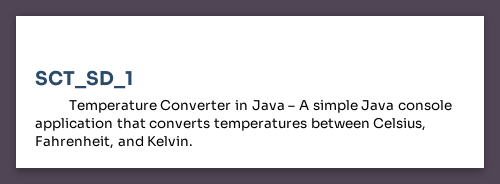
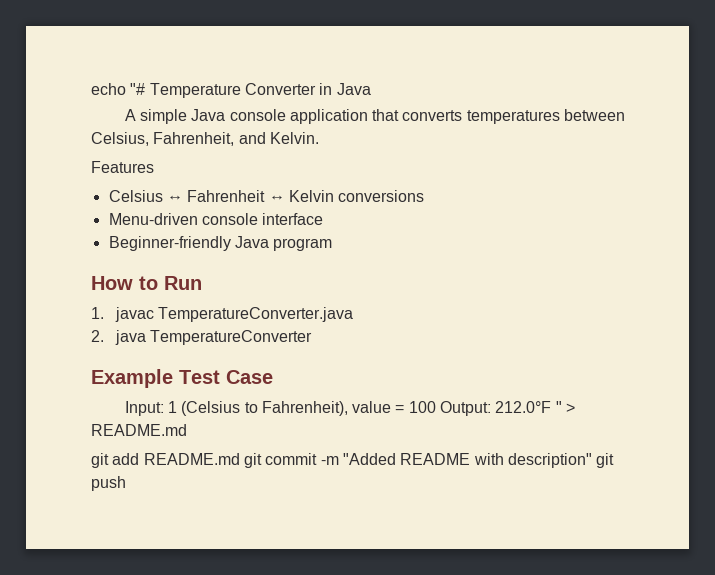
- SCT_SD_1
- Temperature Converter in Java – A simple Java console application that converts temperatures between Celsius, Fahrenheit, and Kelvin.
+ echo "# Temperature Converter in Java
+ A simple Java console application that converts temperatures between Celsius, Fahrenheit, and Kelvin.
+ Features
+ Celsius ↔ Fahrenheit ↔ Kelvin conversions
+ Menu-driven console interface
+ Beginner-friendly Java program
+ How to Run
+ 1. javac TemperatureConverter.java
+ 2. java TemperatureConverter
+ Example Test Case
+ Input: 1 (Celsius to Fahrenheit), value = 100 Output: 212.0°F " > README.md
+ git add README.md git commit -m "Added README with description" git push

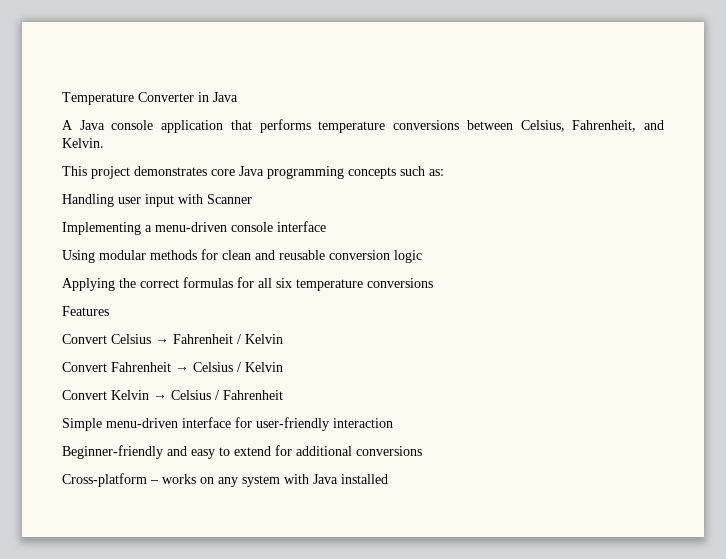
- echo "# Temperature Converter in Java
+ Temperature Converter in Java
- A simple Java console application that converts temperatures between Celsius, Fahrenheit, and Kelvin.
+ A Java console application that performs temperature conversions between Celsius, Fahrenheit, and Kelvin.
+ This project demonstrates core Java programming concepts such as:
+ Handling user input with Scanner
+ Implementing a menu-driven console interface
+ Using modular methods for clean and reusable conversion logic
+ Applying the correct formulas for all six temperature conversions
  Features
- Celsius ↔ Fahrenheit ↔ Kelvin conversions
- Menu-driven console interface
- Beginner-friendly Java program
- How to Run
- 1. javac TemperatureConverter.java
- 2. java TemperatureConverter
- Example Test Case
- Input: 1 (Celsius to Fahrenheit), value = 100 Output: 212.0°F " > README.md
- git add README.md git commit -m "Added README with description" git push
+ Convert Celsius → Fahrenheit / Kelvin
+ Convert Fahrenheit → Celsius / Kelvin
+ Convert Kelvin → Celsius / Fahrenheit
+ Simple menu-driven interface for user-friendly interaction
+ Beginner-friendly and easy to extend for additional conversions
+ Cross-platform – works on any system with Java installed

